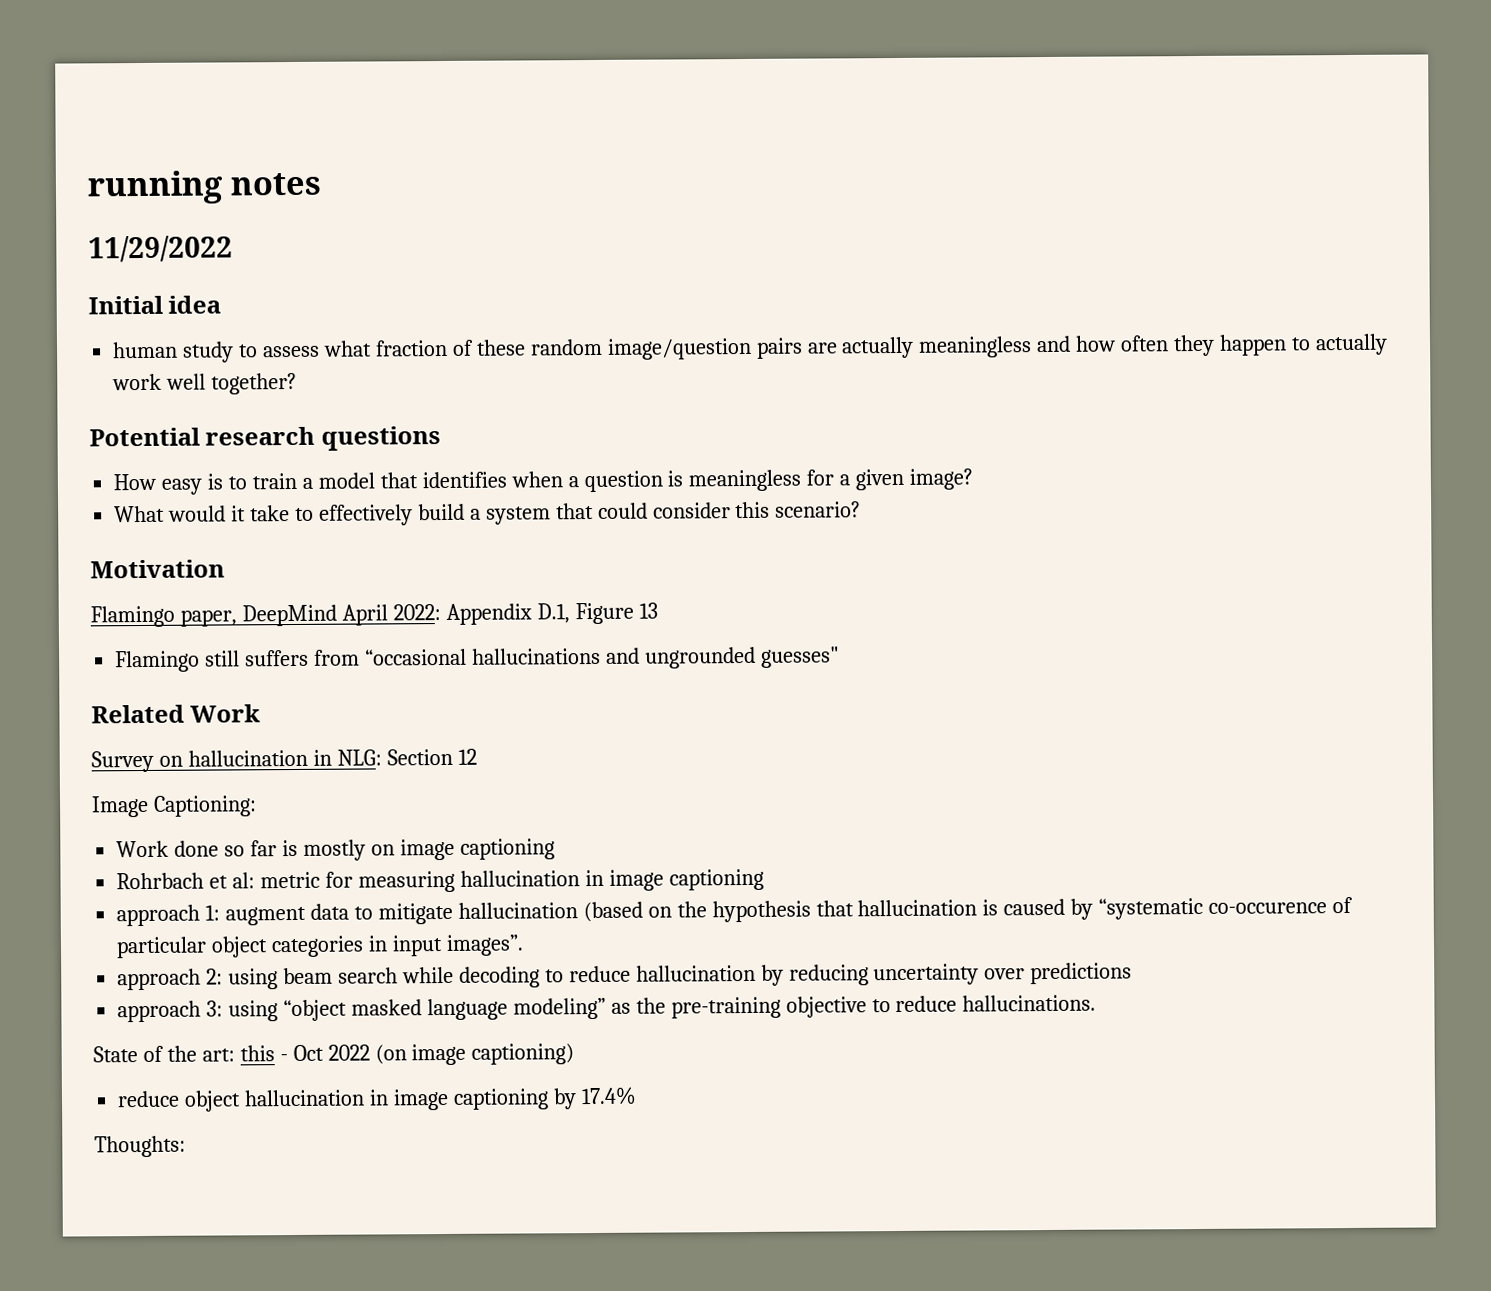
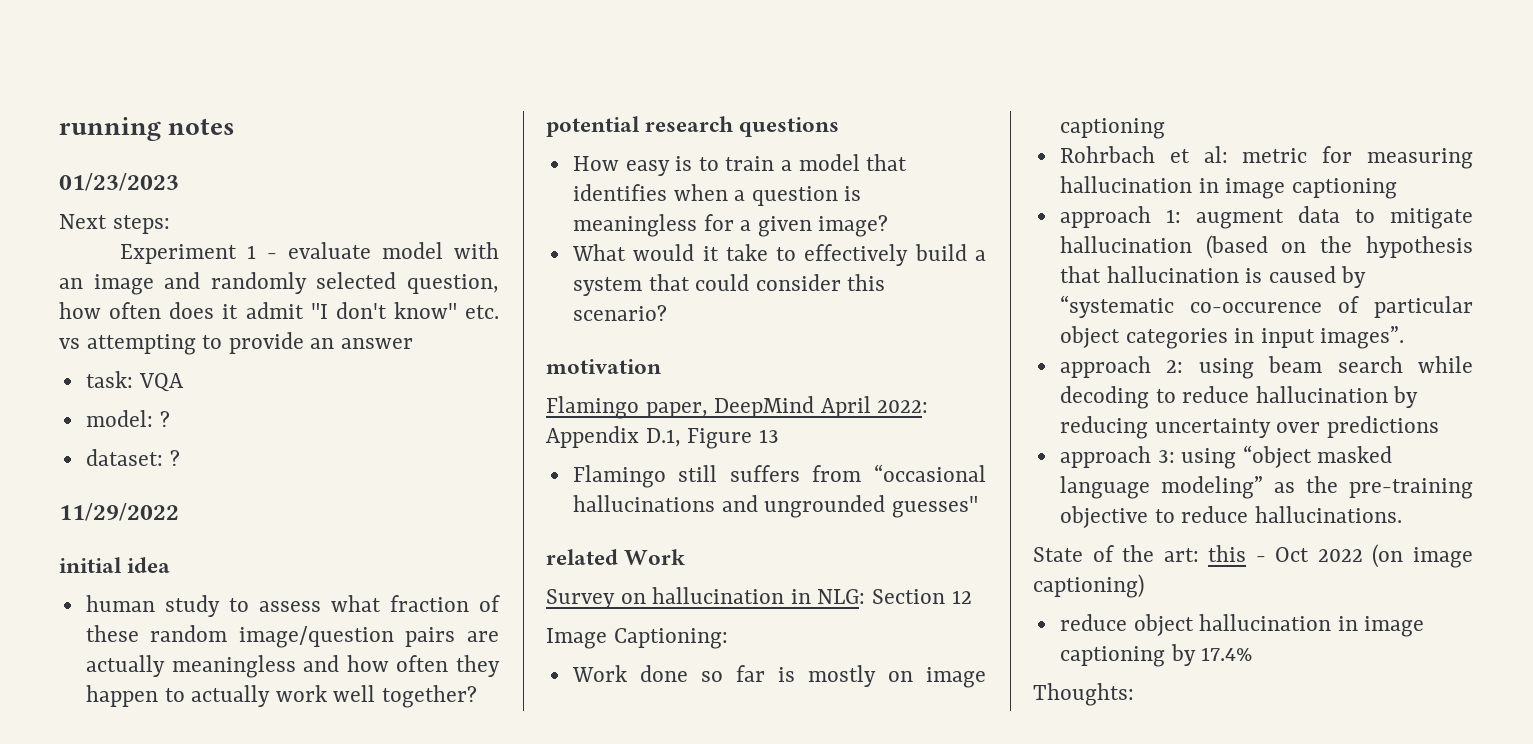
+ 01/23/2023
+ Next steps:
+ Experiment 1 - evaluate model with an image and randomly selected question, how often does it admit "I don't know" etc. vs attempting to provide an answer
+ task: VQA
+ model: ?
+ dataset: ?
- Initial idea
+ initial idea
- Potential research questions
+ potential research questions
- Motivation
+ motivation
- Related Work
+ related Work

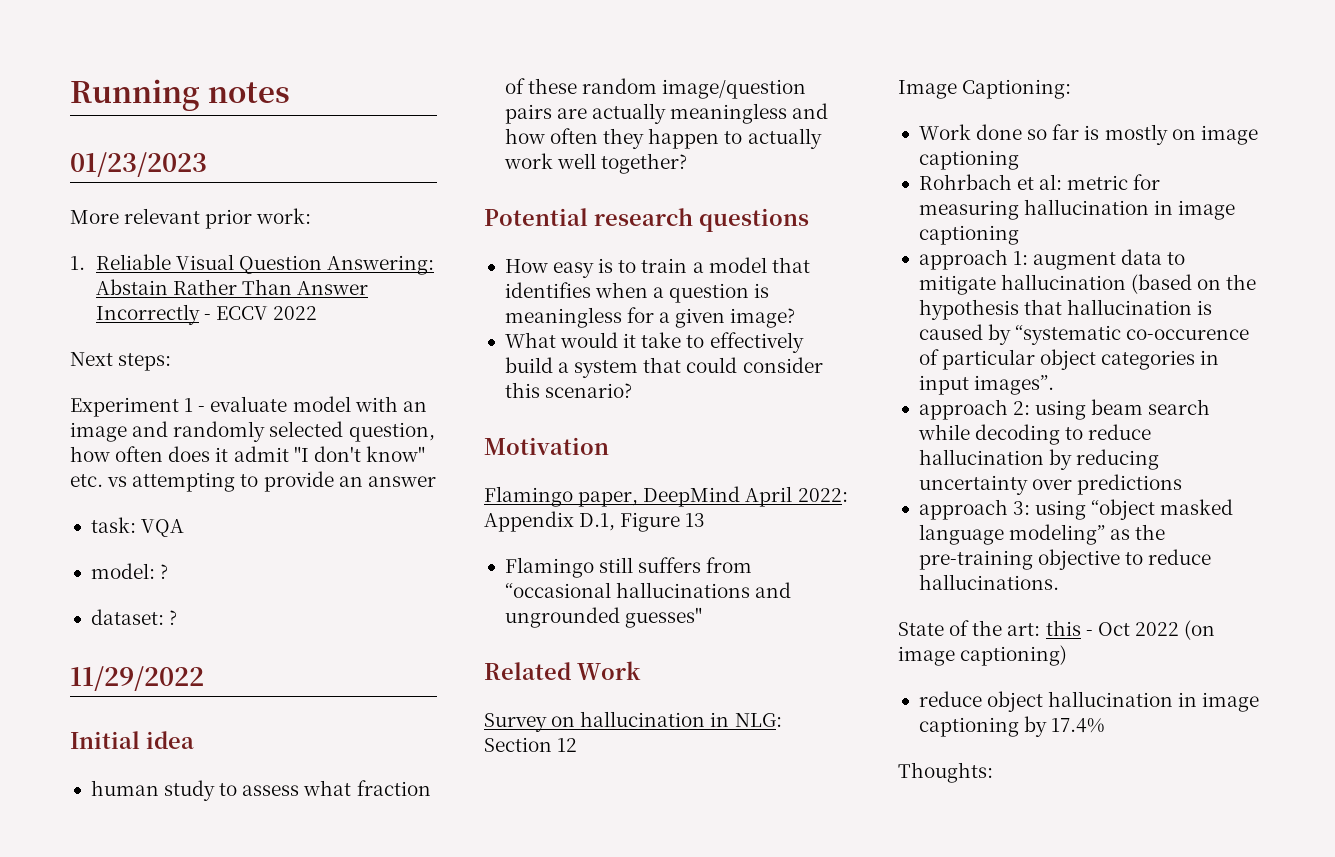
- running notes
+ Running notes
+ More relevant prior work:
+ 1. Reliable Visual Question Answering: Abstain Rather Than Answer Incorrectly - ECCV 2022
- initial idea
+ Initial idea
- potential research questions
+ Potential research questions
- motivation
+ Motivation
- related Work
+ Related Work

